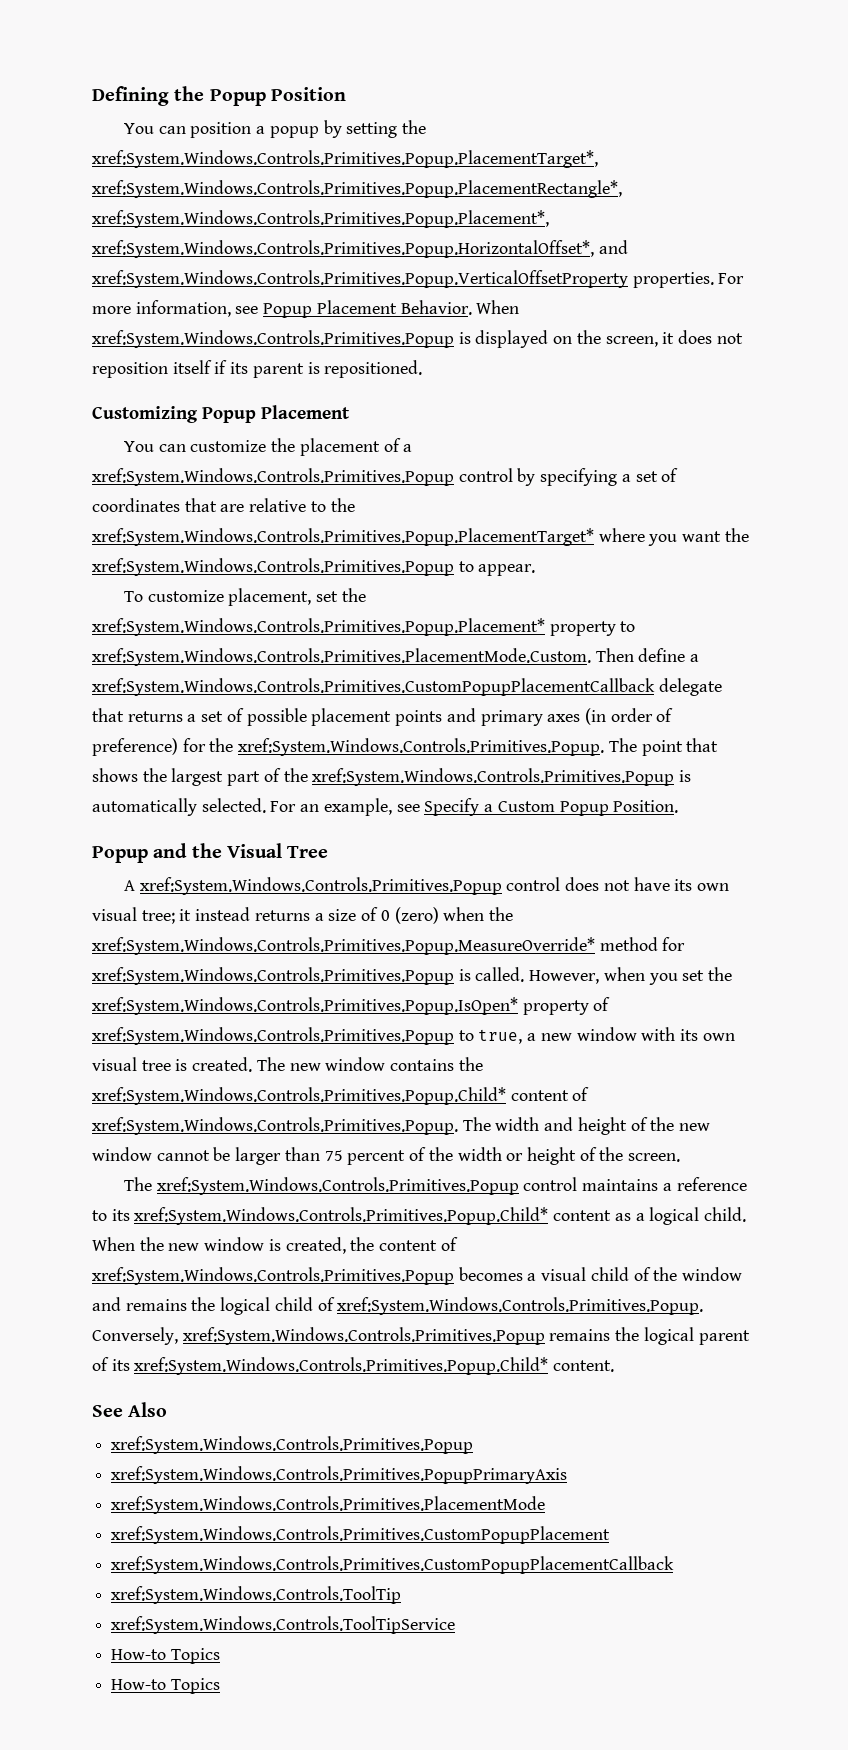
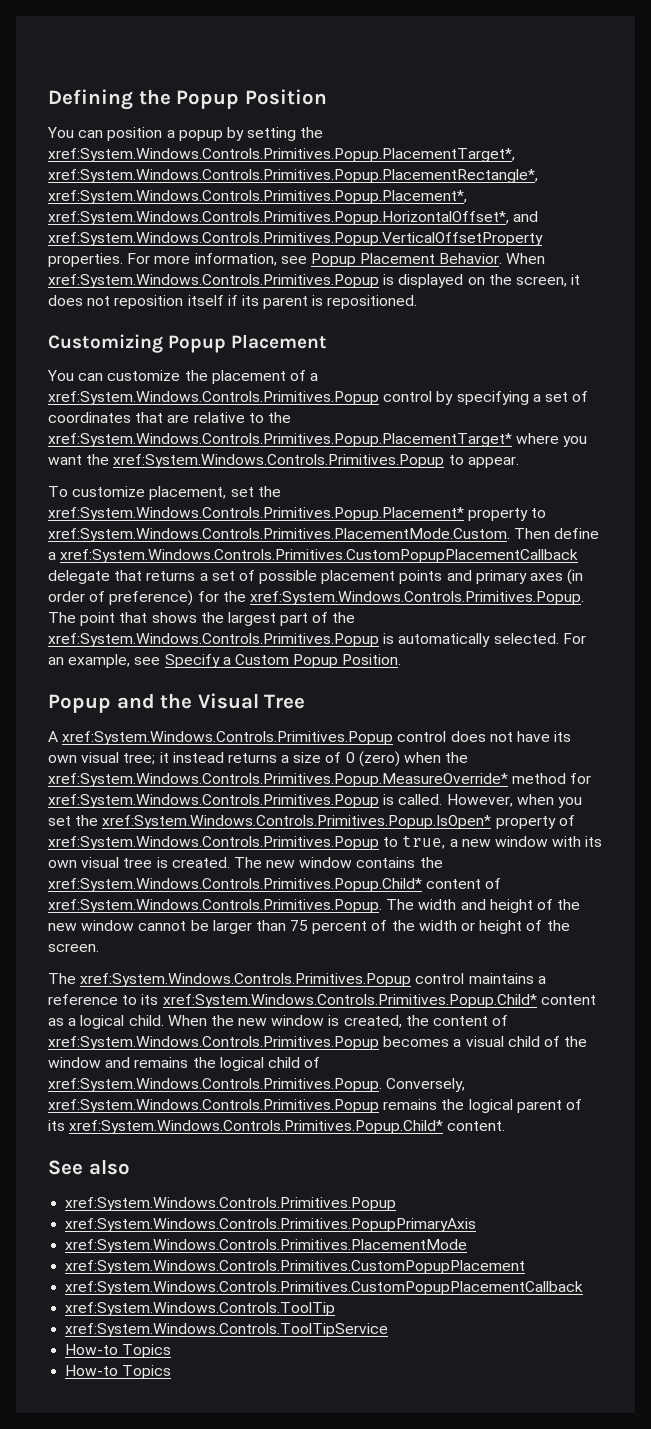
- See Also
+ See also

